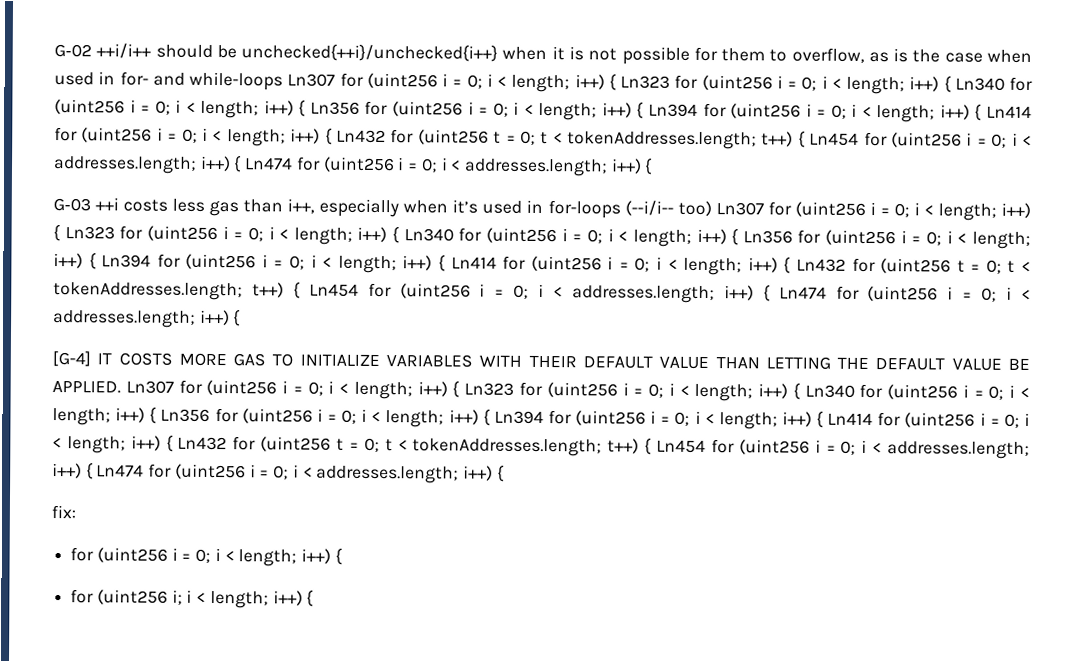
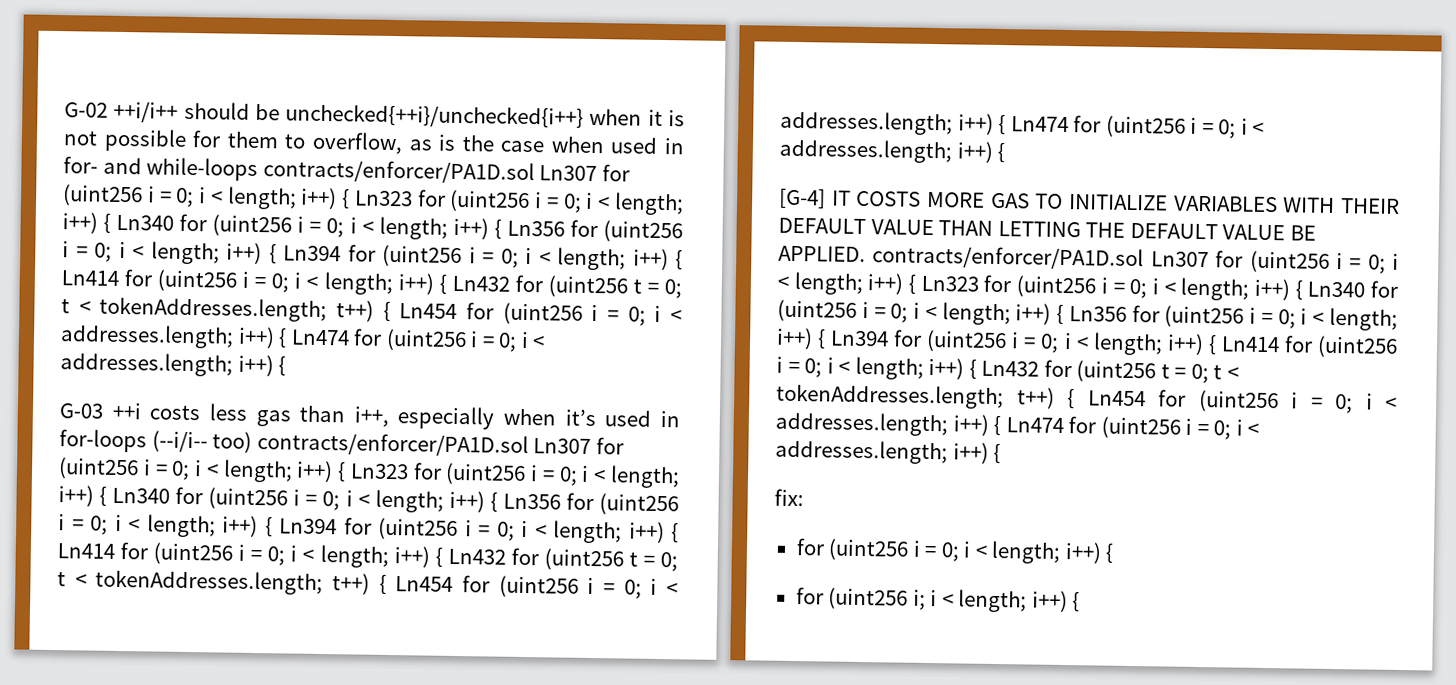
- G‑02 ++i/i++ should be unchecked{++i}/unchecked{i++} when it is not possible for them to overflow, as is the case when used in for- and while-loops Ln307 for (uint256 i = 0;
+ G‑02 ++i/i++ should be unchecked{++i}/unchecked{i++} when it is not possible for them to overflow, as is the case when used in for- and while-loops contracts/enforcer/PA1D.sol Ln307 for (uint256 i = 0;
- G‑03 ++i costs less gas than i++, especially when it’s used in for-loops (--i/i-- too) Ln307 for (uint256 i = 0;
+ G‑03 ++i costs less gas than i++, especially when it’s used in for-loops (--i/i-- too) contracts/enforcer/PA1D.sol Ln307 for (uint256 i = 0;
- [G-4] IT COSTS MORE GAS TO INITIALIZE VARIABLES WITH THEIR DEFAULT VALUE THAN LETTING THE DEFAULT VALUE BE APPLIED. Ln307 for (uint256 i = 0;
+ [G-4] IT COSTS MORE GAS TO INITIALIZE VARIABLES WITH THEIR DEFAULT VALUE THAN LETTING THE DEFAULT VALUE BE APPLIED. contracts/enforcer/PA1D.sol Ln307 for (uint256 i = 0;

